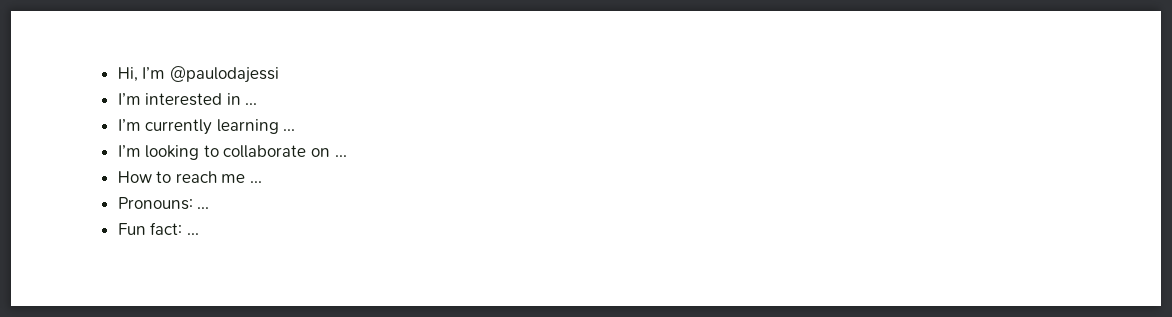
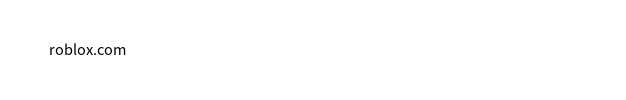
- Hi, I’m @paulodajessi
- I’m interested in ...
- I’m currently learning ...
- I’m looking to collaborate on ...
- How to reach me ...
- Pronouns: ...
- Fun fact: ...
+ roblox.com

